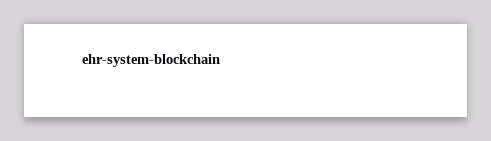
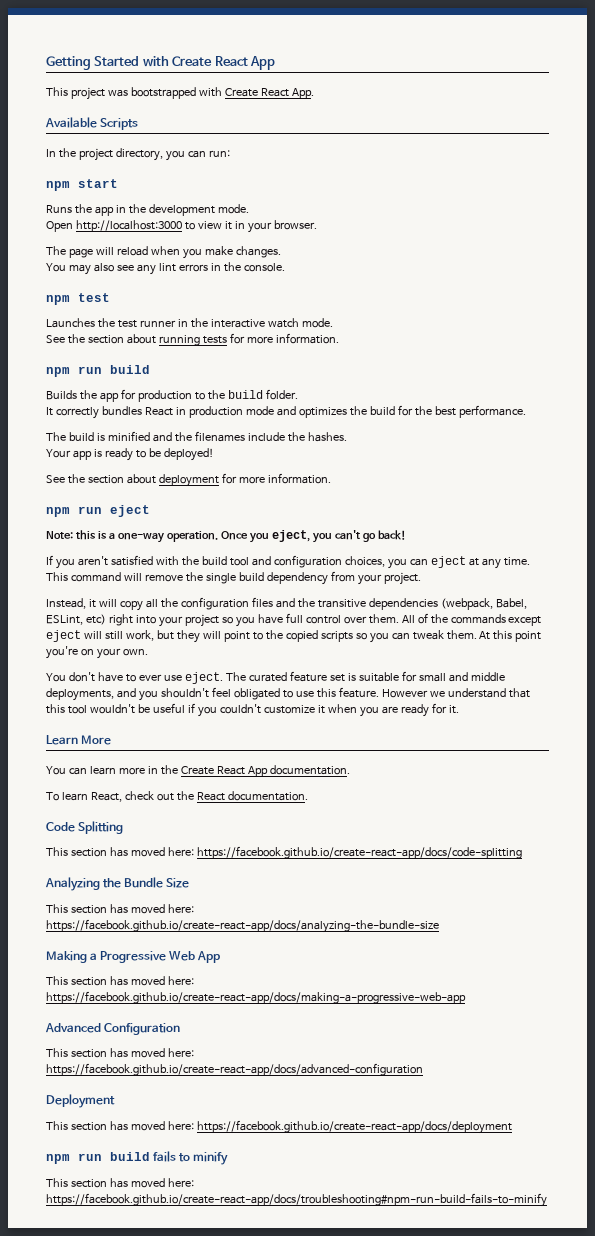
- ehr-system-blockchain
+ Getting Started with Create React App
+ This project was bootstrapped with Create React App.
+ Available Scripts
+ In the project directory, you can run:
+ npm start
+ Runs the app in the development mode.
+ Open http://localhost:3000 to view it in your browser.
+ The page will reload when you make changes.
+ You may also see any lint errors in the console.
+ npm test
+ Launches the test runner in the interactive watch mode.
+ See the section about running tests for more information.
+ npm run build
+ Builds the app for production to the build folder.
+ It correctly bundles React in production mode and optimizes the build for the best performance.
+ The build is minified and the filenames include the hashes.
+ Your app is ready to be deployed!
+ See the section about deployment for more information.
+ npm run eject
+ Note: this is a one-way operation. Once you eject, you can't go back!
+ If you aren't satisfied with the build tool and configuration choices, you can eject at any time. This command will remove the single build dependency from your project.
+ Instead, it will copy all the configuration files and the transitive dependencies (webpack, Babel, ESLint, etc) right into your project so you have full control over them. All of the commands except eject will still work, but they will point to the copied scripts so you can tweak them. At this point you're on your own.
+ You don't have to ever use eject. The curated feature set is suitable for small and middle deployments, and you shouldn't feel obligated to use this feature. However we understand that this tool wouldn't be useful if you couldn't customize it when you are ready for it.
+ Learn More
+ You can learn more in the Create React App documentation.
+ To learn React, check out the React documentation.
+ Code Splitting
+ This section has moved here: https://facebook.github.io/create-react-app/docs/code-splitting
+ Analyzing the Bundle Size
+ This section has moved here: https://facebook.github.io/create-react-app/docs/analyzing-the-bundle-size
+ Making a Progressive Web App
+ This section has moved here: https://facebook.github.io/create-react-app/docs/making-a-progressive-web-app
+ Advanced Configuration
+ This section has moved here: https://facebook.github.io/create-react-app/docs/advanced-configuration
+ Deployment
+ This section has moved here: https://facebook.github.io/create-react-app/docs/deployment
+ npm run build fails to minify
+ This section has moved here: https://facebook.github.io/create-react-app/docs/troubleshooting#npm-run-build-fails-to-minify

